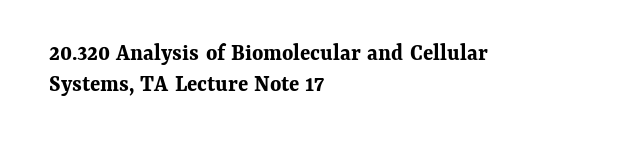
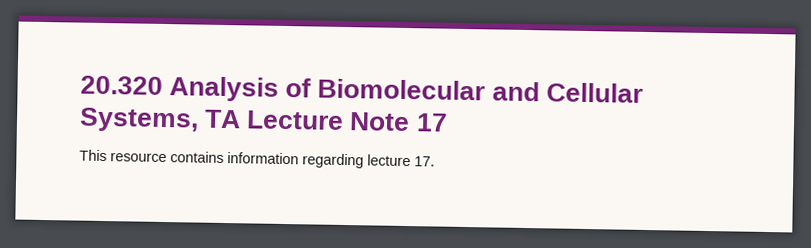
+ This resource contains information regarding lecture 17.

